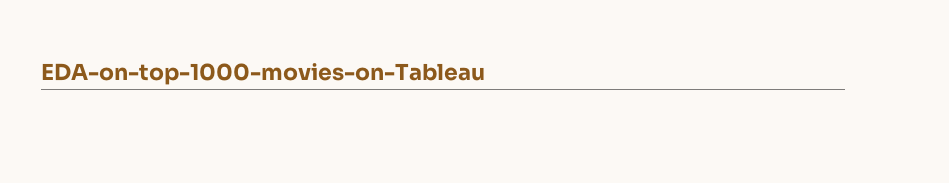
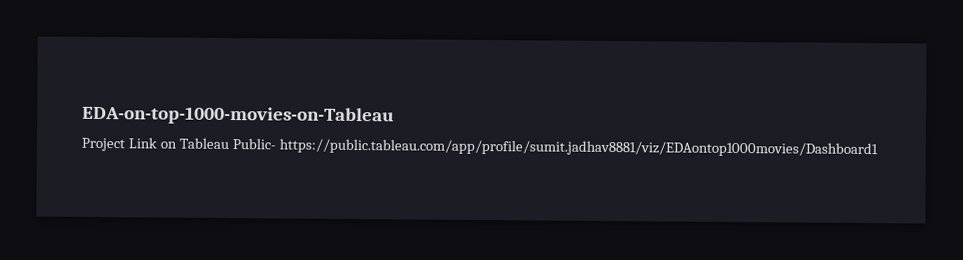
+ Project Link on Tableau Public- https://public.tableau.com/app/profile/sumit.jadhav8881/viz/EDAontop1000movies/Dashboard1

